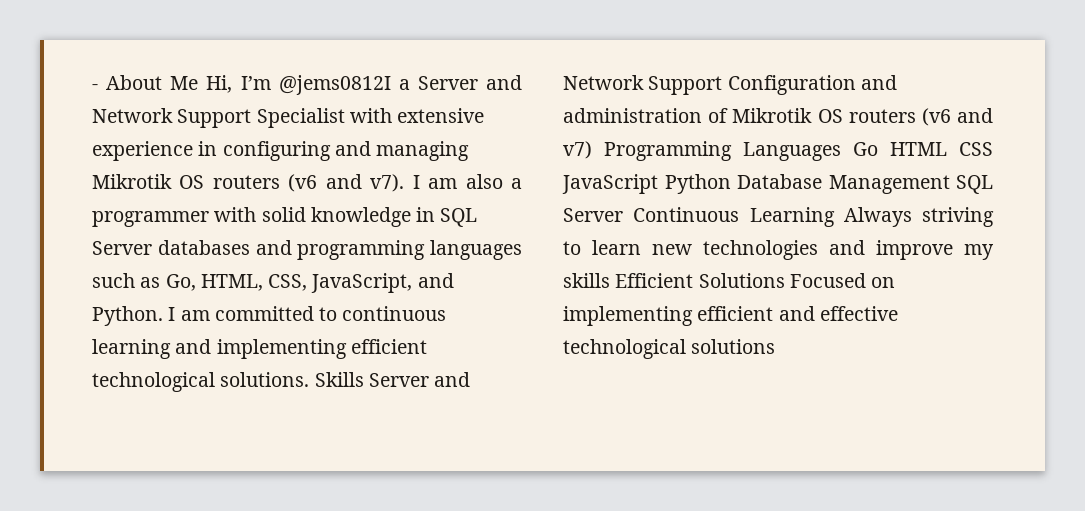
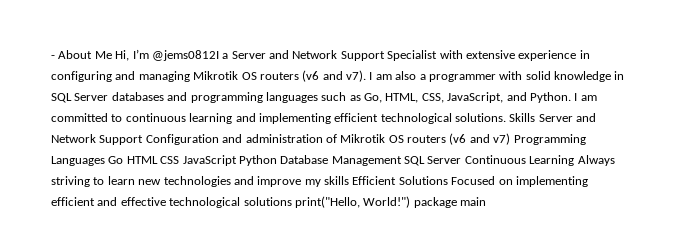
- Skills Server and Network Support Configuration and administration of Mikrotik OS routers (v6 and v7) Programming Languages Go HTML CSS JavaScript Python Database Management SQL Server Continuous Learning Always striving to learn new technologies and improve my skills Efficient Solutions Focused on implementing efficient and effective technological solutions
+ Skills Server and Network Support Configuration and administration of Mikrotik OS routers (v6 and v7) Programming Languages Go HTML CSS JavaScript Python Database Management SQL Server Continuous Learning Always striving to learn new technologies and improve my skills Efficient Solutions Focused on implementing efficient and effective technological solutions print("Hello, World!") package main

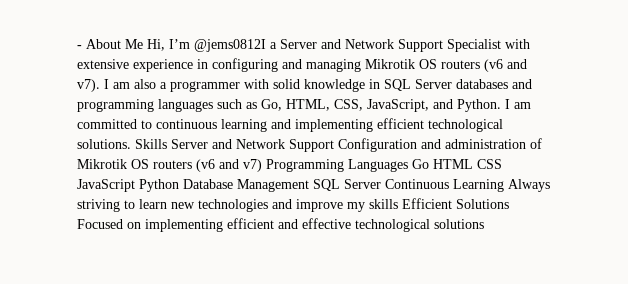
- Skills Server and Network Support Configuration and administration of Mikrotik OS routers (v6 and v7) Programming Languages Go HTML CSS JavaScript Python Database Management SQL Server Continuous Learning Always striving to learn new technologies and improve my skills Efficient Solutions Focused on implementing efficient and effective technological solutions print("Hello, World!") package main
+ Skills Server and Network Support Configuration and administration of Mikrotik OS routers (v6 and v7) Programming Languages Go HTML CSS JavaScript Python Database Management SQL Server Continuous Learning Always striving to learn new technologies and improve my skills Efficient Solutions Focused on implementing efficient and effective technological solutions

